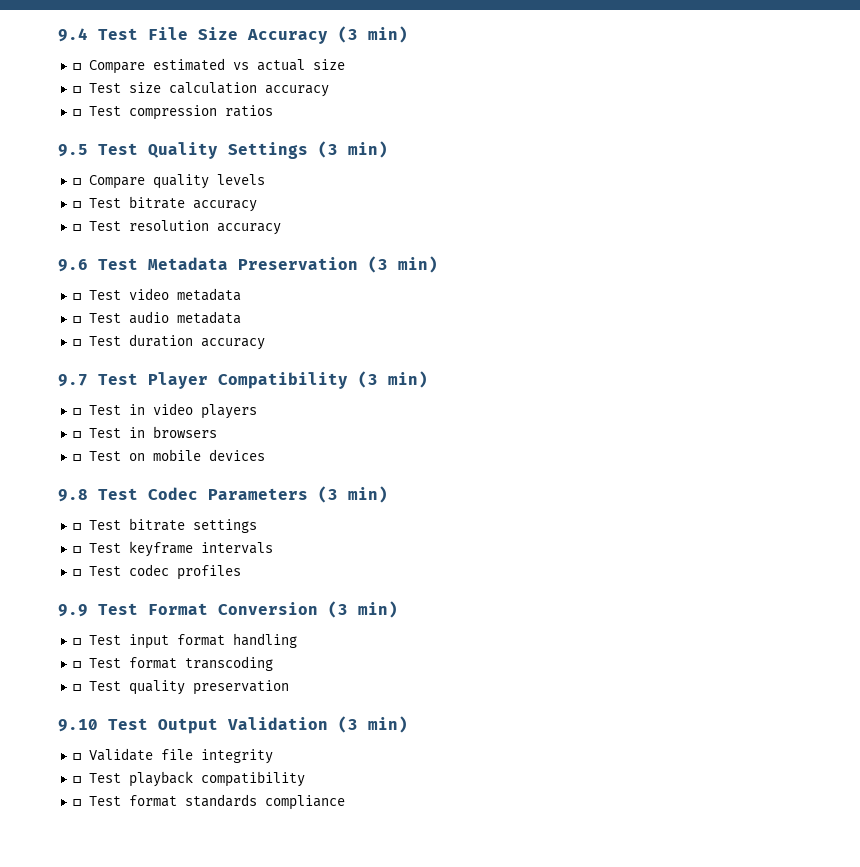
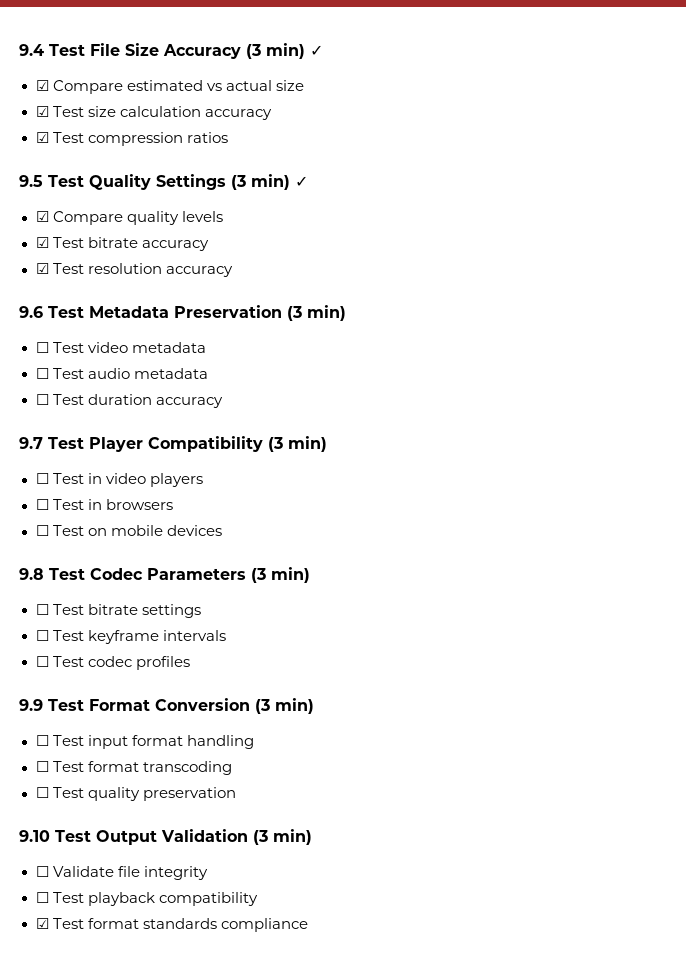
- 9.4 Test File Size Accuracy (3 min)
- ☐ Compare estimated vs actual size
+ 9.4 Test File Size Accuracy (3 min) ✓
+ ☑ Compare estimated vs actual size
- ☐ Test size calculation accuracy
+ ☑ Test size calculation accuracy
- ☐ Test compression ratios
+ ☑ Test compression ratios
- 9.5 Test Quality Settings (3 min)
- ☐ Compare quality levels
+ 9.5 Test Quality Settings (3 min) ✓
+ ☑ Compare quality levels
- ☐ Test bitrate accuracy
+ ☑ Test bitrate accuracy
- ☐ Test resolution accuracy
+ ☑ Test resolution accuracy
- ☐ Test format standards compliance
+ ☑ Test format standards compliance

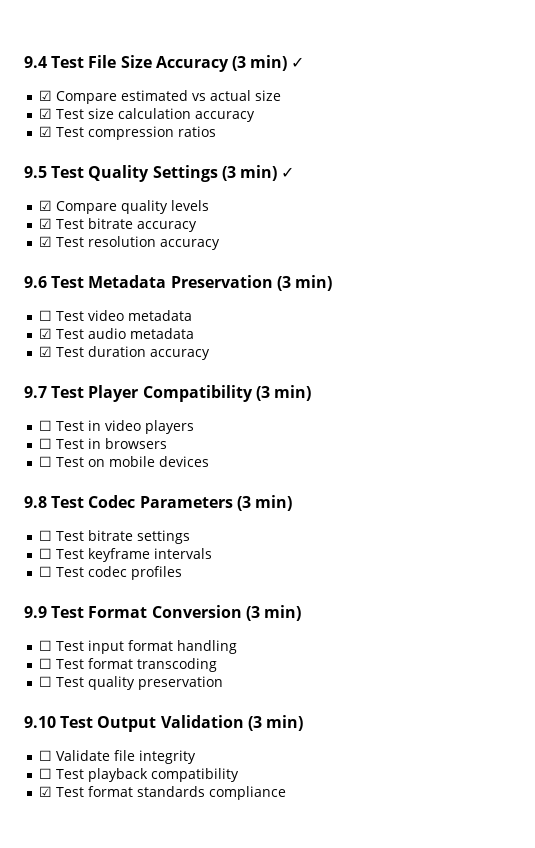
- ☐ Test audio metadata
+ ☑ Test audio metadata
- ☐ Test duration accuracy
+ ☑ Test duration accuracy

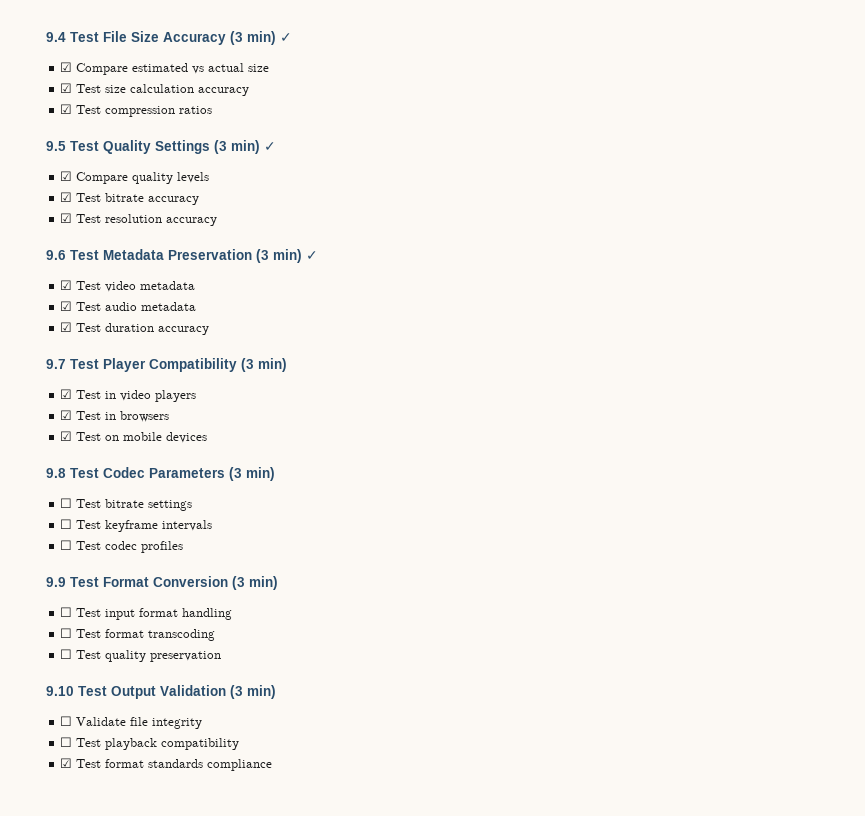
- 9.6 Test Metadata Preservation (3 min)
- ☐ Test video metadata
+ 9.6 Test Metadata Preservation (3 min) ✓
+ ☑ Test video metadata
- ☐ Test in video players
+ ☑ Test in video players
- ☐ Test in browsers
+ ☑ Test in browsers
- ☐ Test on mobile devices
+ ☑ Test on mobile devices

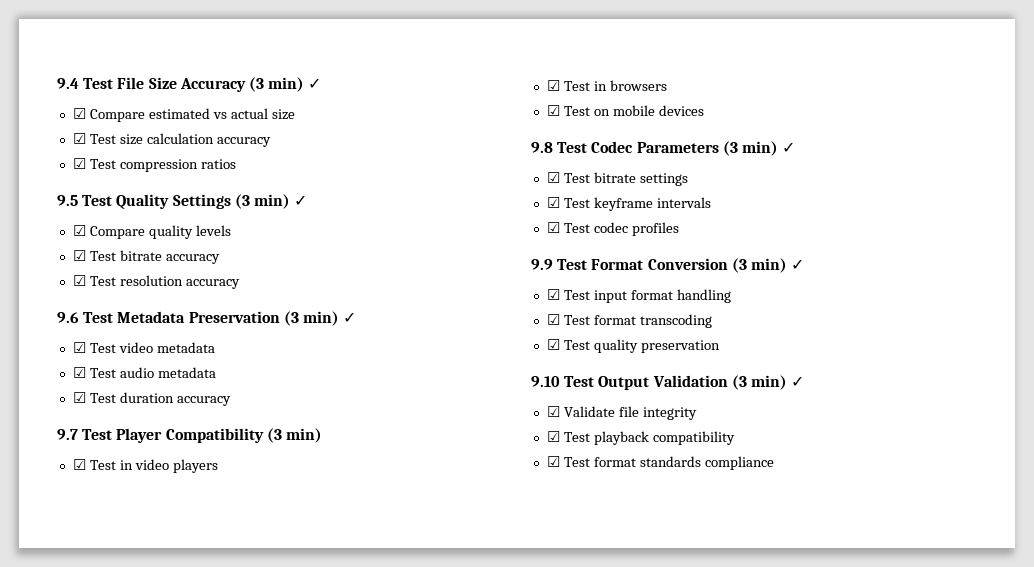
- 9.8 Test Codec Parameters (3 min)
- ☐ Test bitrate settings
+ 9.8 Test Codec Parameters (3 min) ✓
+ ☑ Test bitrate settings
- ☐ Test keyframe intervals
+ ☑ Test keyframe intervals
- ☐ Test codec profiles
+ ☑ Test codec profiles
- 9.9 Test Format Conversion (3 min)
- ☐ Test input format handling
+ 9.9 Test Format Conversion (3 min) ✓
+ ☑ Test input format handling
- ☐ Test format transcoding
+ ☑ Test format transcoding
- ☐ Test quality preservation
+ ☑ Test quality preservation
- 9.10 Test Output Validation (3 min)
- ☐ Validate file integrity
+ 9.10 Test Output Validation (3 min) ✓
+ ☑ Validate file integrity
- ☐ Test playback compatibility
+ ☑ Test playback compatibility

